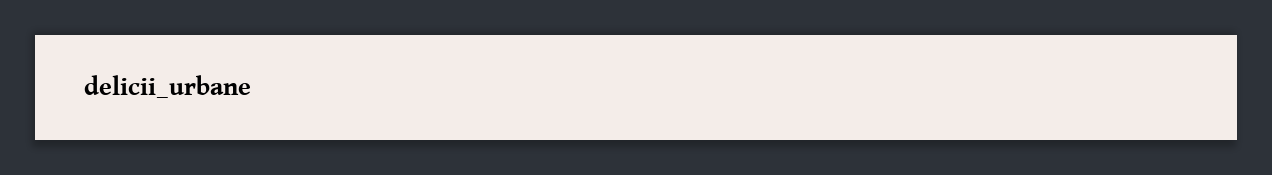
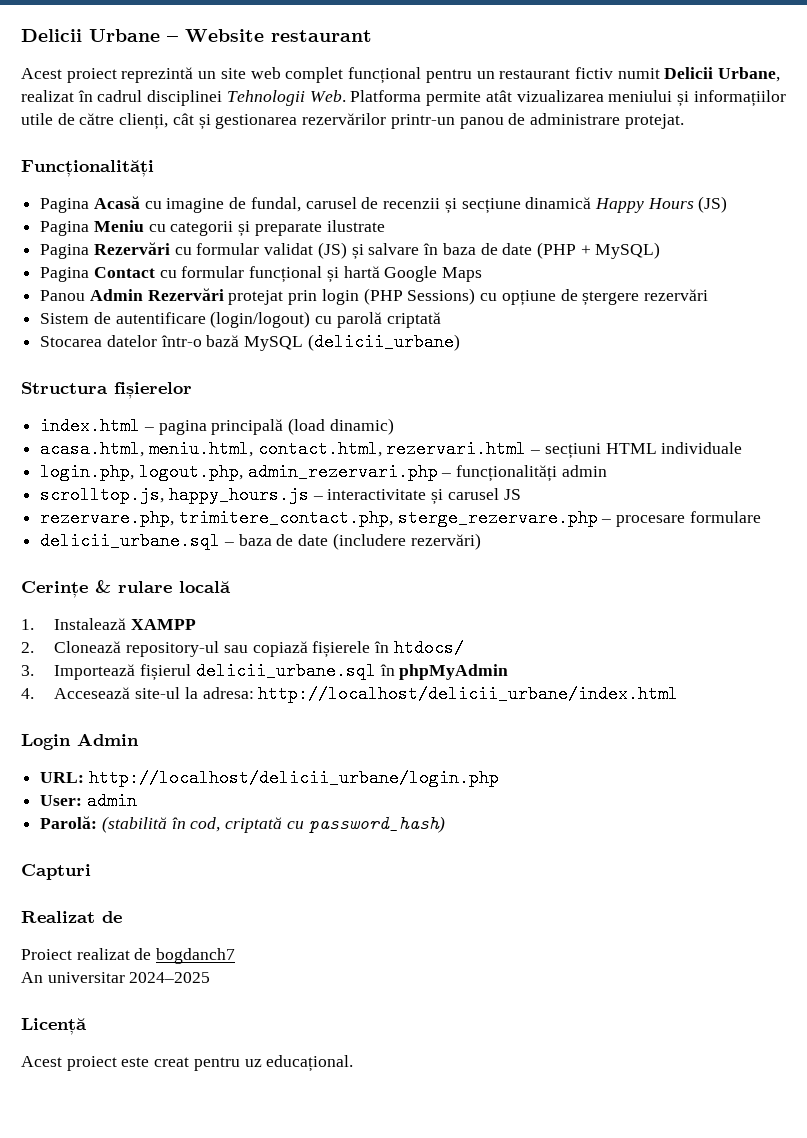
- delicii_urbane
+ Delicii Urbane – Website restaurant
+ Acest proiect reprezintă un site web complet funcțional pentru un restaurant fictiv numit Delicii Urbane, realizat în cadrul disciplinei Tehnologii Web. Platforma permite atât vizualizarea meniului și informațiilor utile de către clienți, cât și gestionarea rezervărilor printr-un panou de administrare protejat.
+ Funcționalități
+ Pagina Acasă cu imagine de fundal, carusel de recenzii și secțiune dinamică Happy Hours (JS)
+ Pagina Meniu cu categorii și preparate ilustrate
+ Pagina Rezervări cu formular validat (JS) și salvare în baza de date (PHP + MySQL)
+ Pagina Contact cu formular funcțional și hartă Google Maps
+ Panou Admin Rezervări protejat prin login (PHP Sessions) cu opțiune de ștergere rezervări
+ Sistem de autentificare (login/logout) cu parolă criptată
+ Stocarea datelor într-o bază MySQL (delicii_urbane)
+ Structura fișierelor
+ index.html – pagina principală (load dinamic)
+ acasa.html, meniu.html, contact.html, rezervari.html – secțiuni HTML individuale
+ login.php, logout.php, admin_rezervari.php – funcționalități admin
+ scrolltop.js, happy_hours.js – interactivitate și carusel JS
+ rezervare.php, trimitere_contact.php, sterge_rezervare.php – procesare formulare
+ delicii_urbane.sql – baza de date (includere rezervări)
+ Cerințe & rulare locală
+ 1. Instalează XAMPP
+ 2. Clonează repository-ul sau copiază fișierele în htdocs/
+ 3. Importează fișierul delicii_urbane.sql în phpMyAdmin
+ 4. Accesează site-ul la adresa: http://localhost/delicii_urbane/index.html
+ Login Admin
+ URL: http://localhost/delicii_urbane/login.php
+ User: admin
+ Parolă: (stabilită în cod, criptată cu password_hash)
+ Capturi
+ Realizat de
+ Proiect realizat de bogdanch7
+ An universitar 2024–2025
+ Licență
+ Acest proiect este creat pentru uz educațional.

